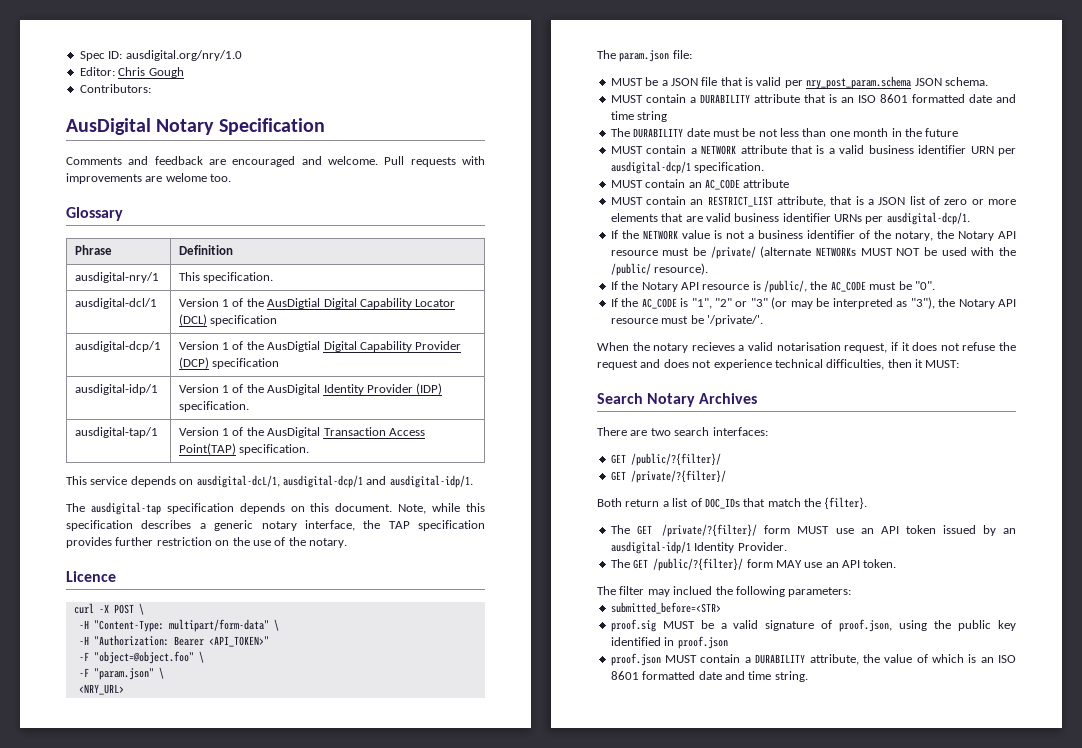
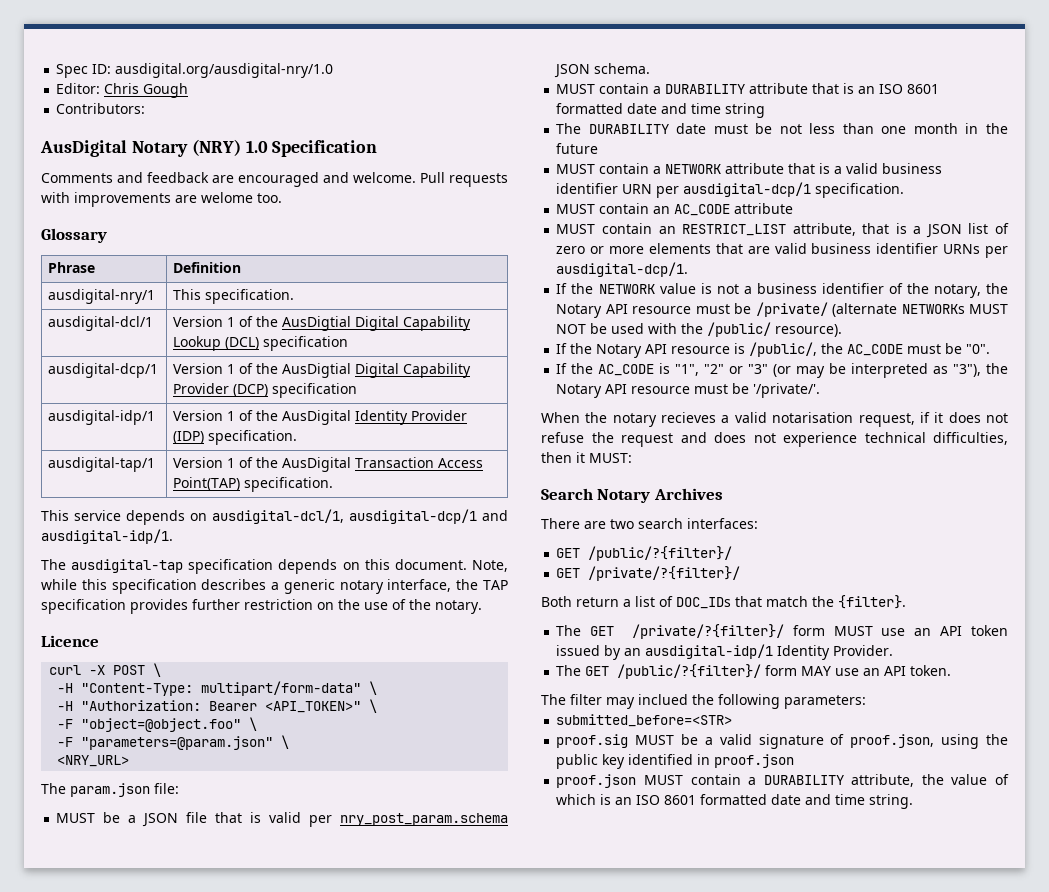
- Spec ID: ausdigital.org/nry/1.0
+ Spec ID: ausdigital.org/ausdigital-nry/1.0
- AusDigital Notary Specification
+ AusDigital Notary (NRY) 1.0 Specification
- ausdigital-dcl/1 | Version 1 of the AusDigtial Digital Capability Locator (DCL) specification
+ ausdigital-dcl/1 | Version 1 of the AusDigtial Digital Capability Lookup (DCL) specification
- This service depends on ausdigital-dcL/1, ausdigital-dcp/1 and ausdigital-idp/1.
+ This service depends on ausdigital-dcl/1, ausdigital-dcp/1 and ausdigital-idp/1.
- -H "Authorization: Bearer <API_TOKEN>"
+ -H "Authorization: Bearer <API_TOKEN>" \
- -F "param.json" \
+ -F "parameters=@param.json" \

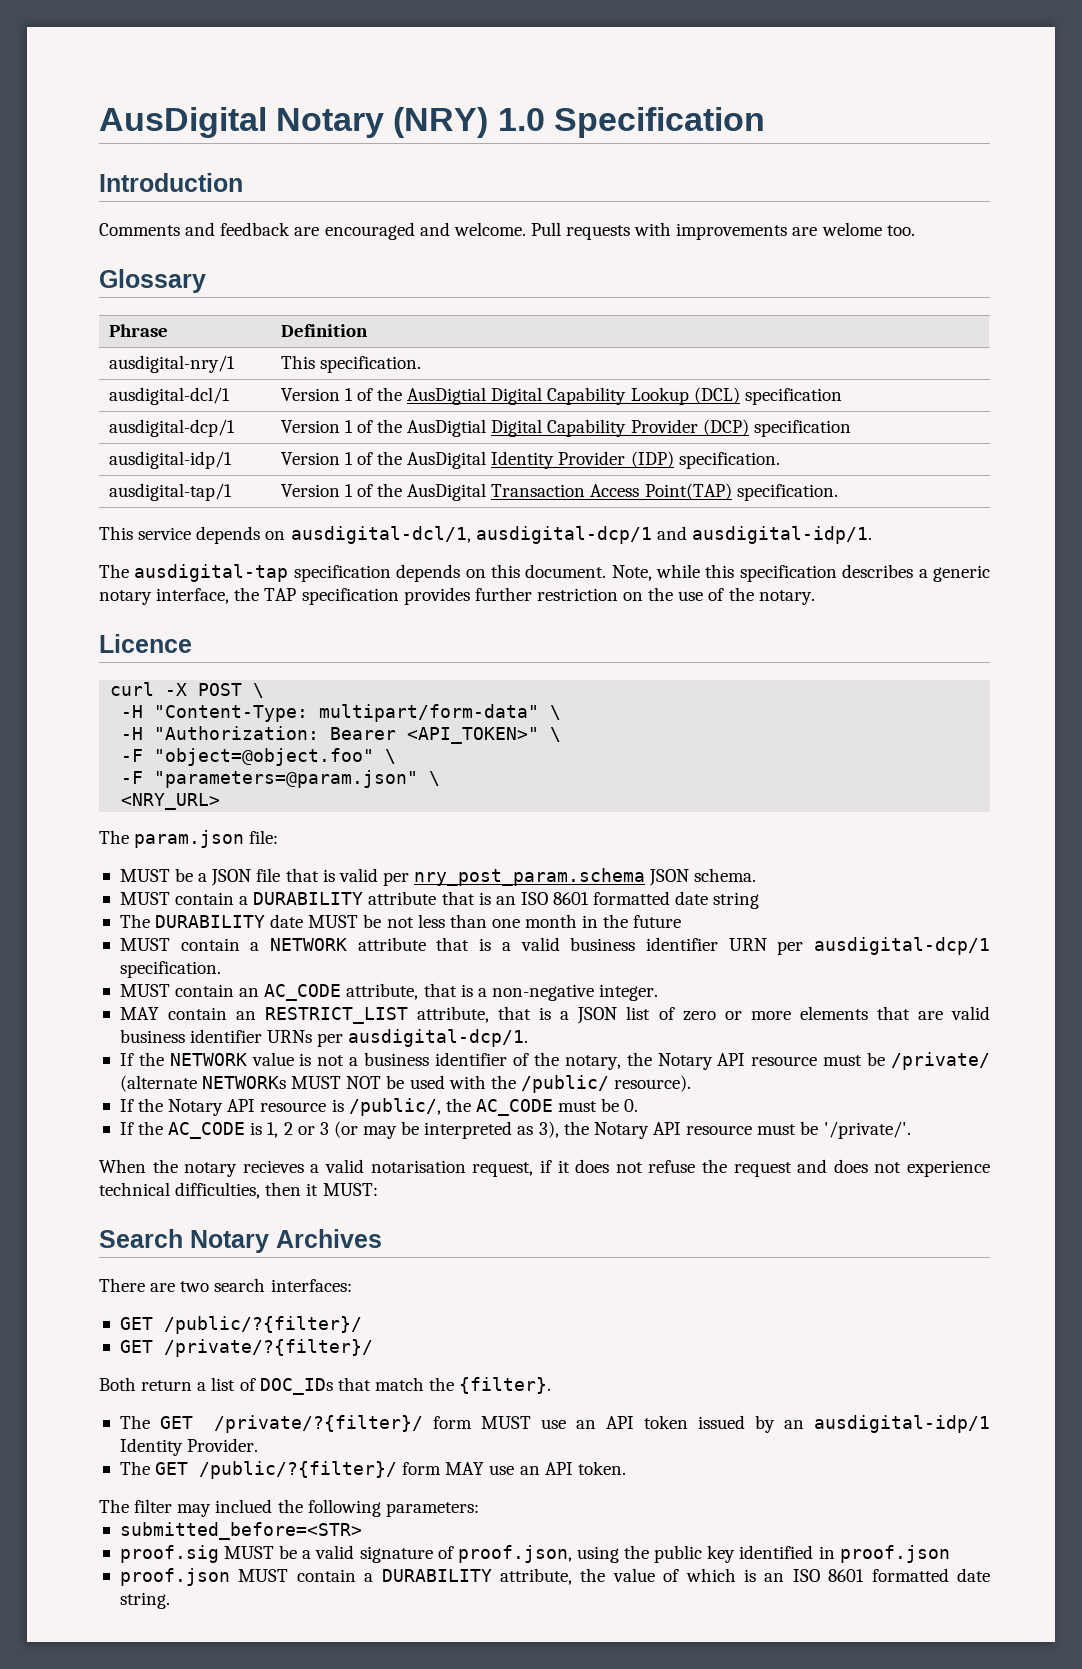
- Spec ID: ausdigital.org/ausdigital-nry/1.0
- Editor: Chris Gough
- Contributors:
+ Introduction
- MUST contain a DURABILITY attribute that is an ISO 8601 formatted date and time string
+ MUST contain a DURABILITY attribute that is an ISO 8601 formatted date string
- The DURABILITY date must be not less than one month in the future
+ The DURABILITY date MUST be not less than one month in the future
- MUST contain an AC_CODE attribute
- MUST contain an RESTRICT_LIST attribute, that is a JSON list of zero or more elements that are valid business identifier URNs per ausdigital-dcp/1.
+ MUST contain an AC_CODE attribute, that is a non-negative integer.
+ MAY contain an RESTRICT_LIST attribute, that is a JSON list of zero or more elements that are valid business identifier URNs per ausdigital-dcp/1.
- If the Notary API resource is /public/, the AC_CODE must be "0".
+ If the Notary API resource is /public/, the AC_CODE must be 0.
- If the AC_CODE is "1", "2" or "3" (or may be interpreted as "3"), the Notary API resource must be '/private/'.
+ If the AC_CODE is 1, 2 or 3 (or may be interpreted as 3), the Notary API resource must be '/private/'.
- proof.json MUST contain a DURABILITY attribute, the value of which is an ISO 8601 formatted date and time string.
+ proof.json MUST contain a DURABILITY attribute, the value of which is an ISO 8601 formatted date string.

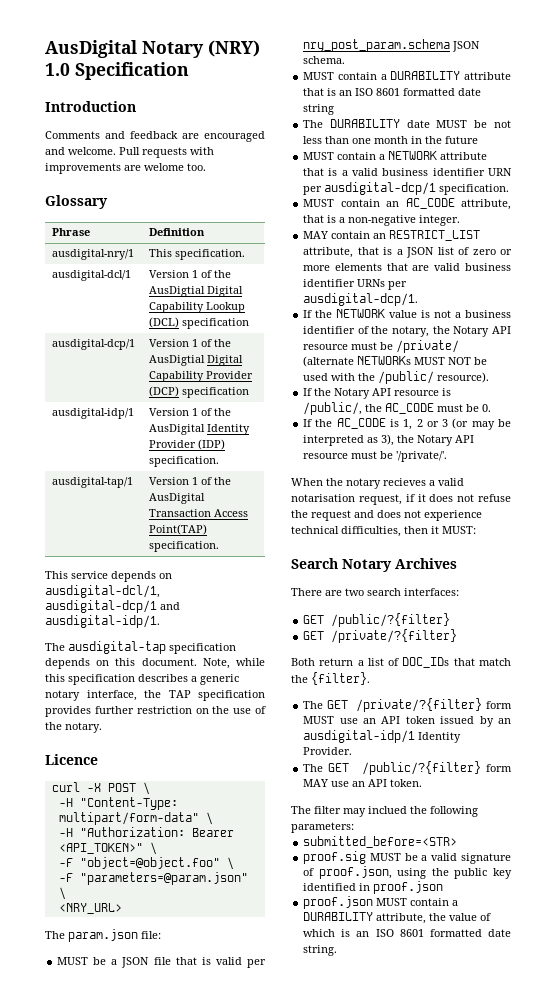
  There are two search interfaces:
- GET /public/?{filter}/
- GET /private/?{filter}/
+ GET /public/?{filter}
+ GET /private/?{filter}
- The GET /private/?{filter}/ form MUST use an API token issued by an ausdigital-idp/1 Identity Provider.
+ The GET /private/?{filter} form MUST use an API token issued by an ausdigital-idp/1 Identity Provider.
- The GET /public/?{filter}/ form MAY use an API token.
+ The GET /public/?{filter} form MAY use an API token.

